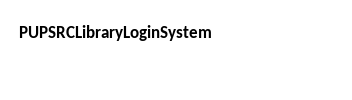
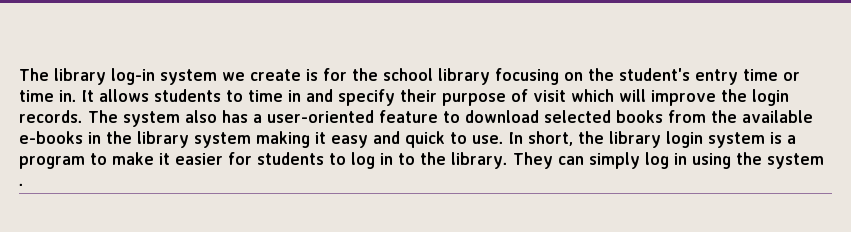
- PUPSRCLibraryLoginSystem
+ The library log-in system we create is for the school library focusing on the student's entry time or time in. It allows students to time in and specify their purpose of visit which will improve the login records. The system also has a user-oriented feature to download selected books from the available e-books in the library system making it easy and quick to use. In short, the library login system is a program to make it easier for students to log in to the library. They can simply log in using the system .

